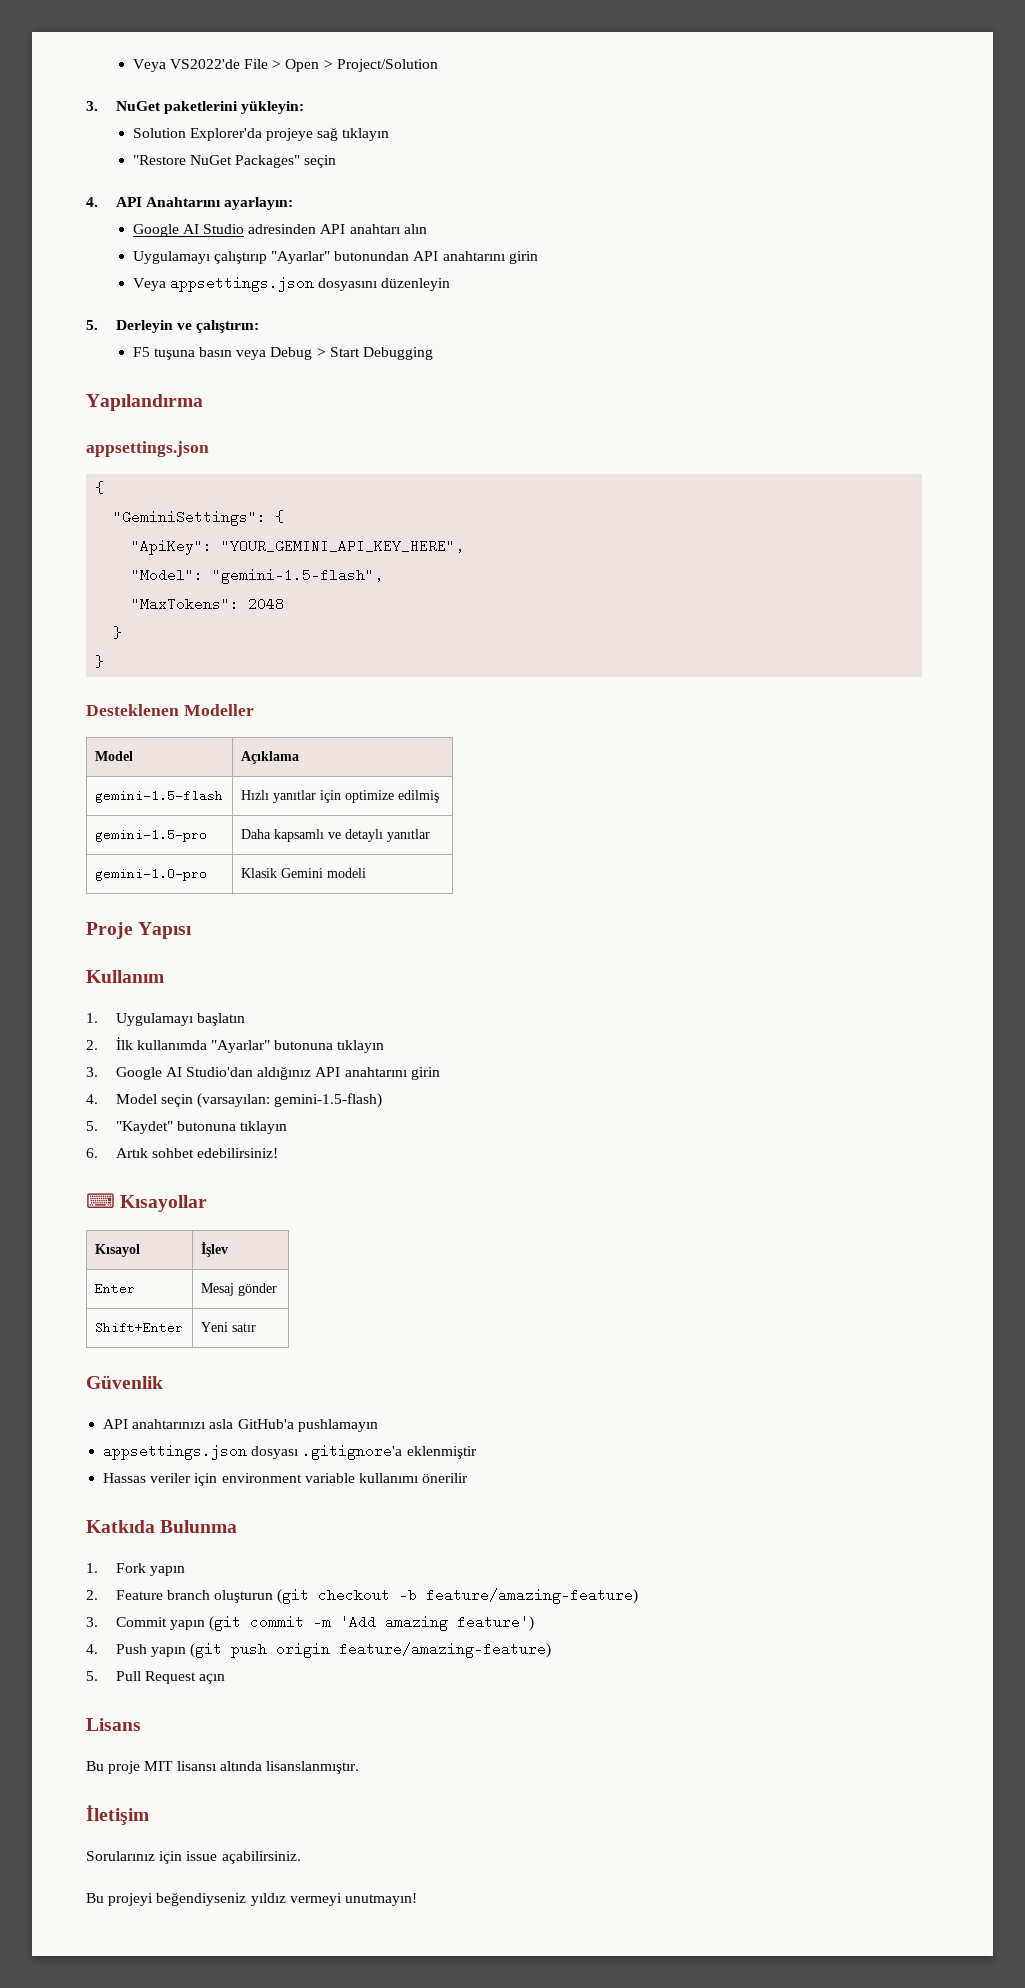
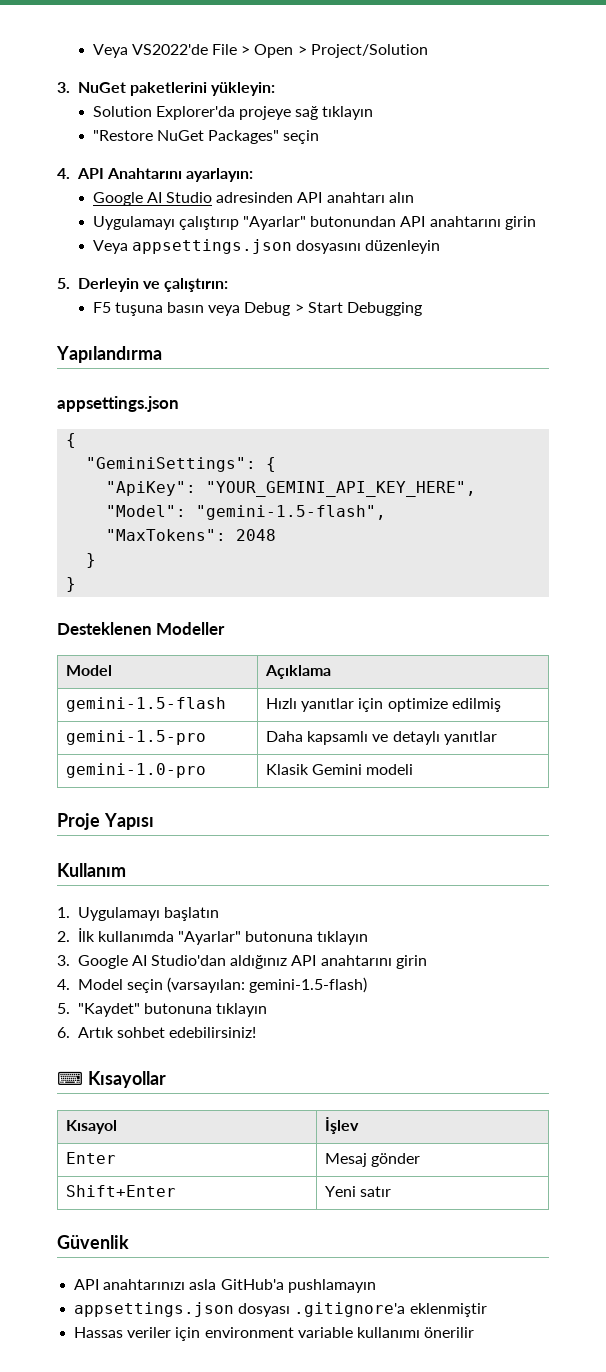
- Katkıda Bulunma
- 1. Fork yapın
- 2. Feature branch oluşturun (git checkout -b feature/amazing-feature)
- 3. Commit yapın (git commit -m 'Add amazing feature')
- 4. Push yapın (git push origin feature/amazing-feature)
- 5. Pull Request açın
- Lisans
- Bu proje MIT lisansı altında lisanslanmıştır.
- İletişim
- Sorularınız için issue açabilirsiniz.
- Bu projeyi beğendiyseniz yıldız vermeyi unutmayın!

